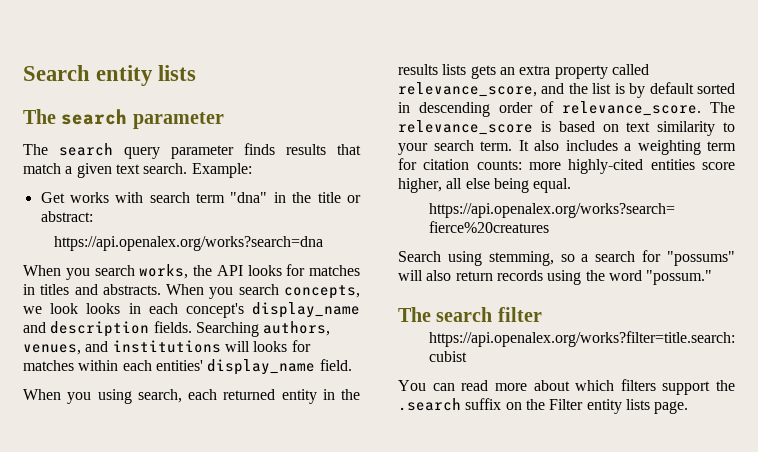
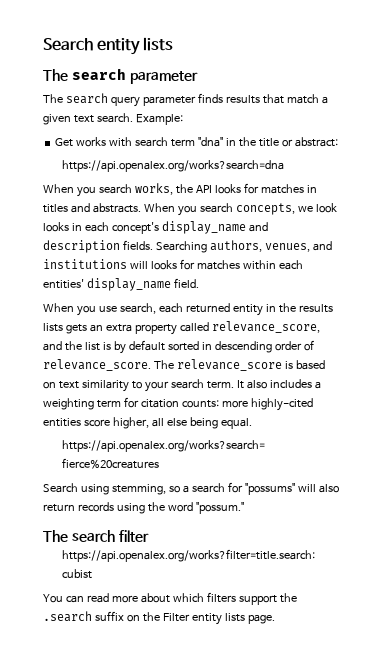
- When you using search, each returned entity in the results lists gets an extra property called relevance_score, and the list is by default sorted in descending order of relevance_score.
+ When you use search, each returned entity in the results lists gets an extra property called relevance_score, and the list is by default sorted in descending order of relevance_score.

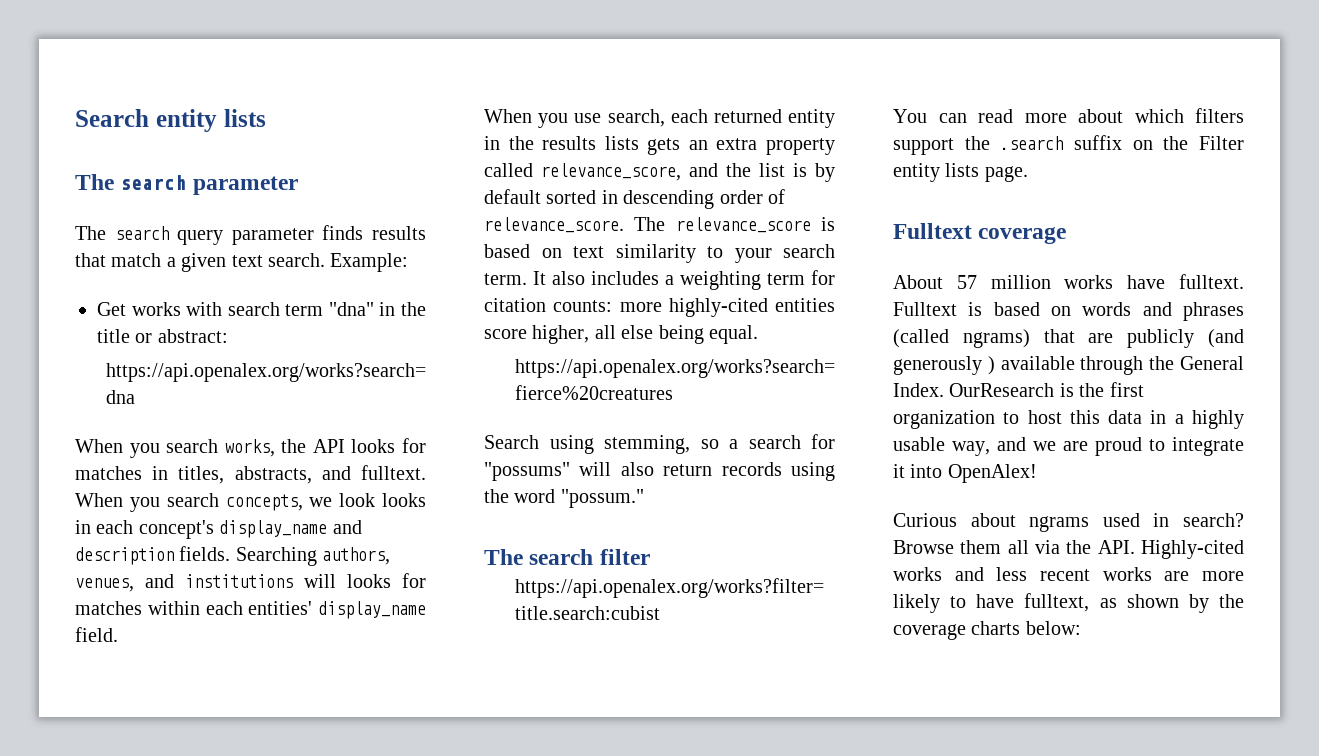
- When you search works, the API looks for matches in titles and abstracts.
+ When you search works, the API looks for matches in titles, abstracts, and fulltext.
+ Fulltext coverage
+ About 57 million works have fulltext. Fulltext is based on words and phrases (called ngrams) that are publicly (and generously ) available through the General Index. OurResearch is the first organization to host this data in a highly usable way, and we are proud to integrate it into OpenAlex!
+ Curious about ngrams used in search? Browse them all via the API. Highly-cited works and less recent works are more likely to have fulltext, as shown by the coverage charts below:

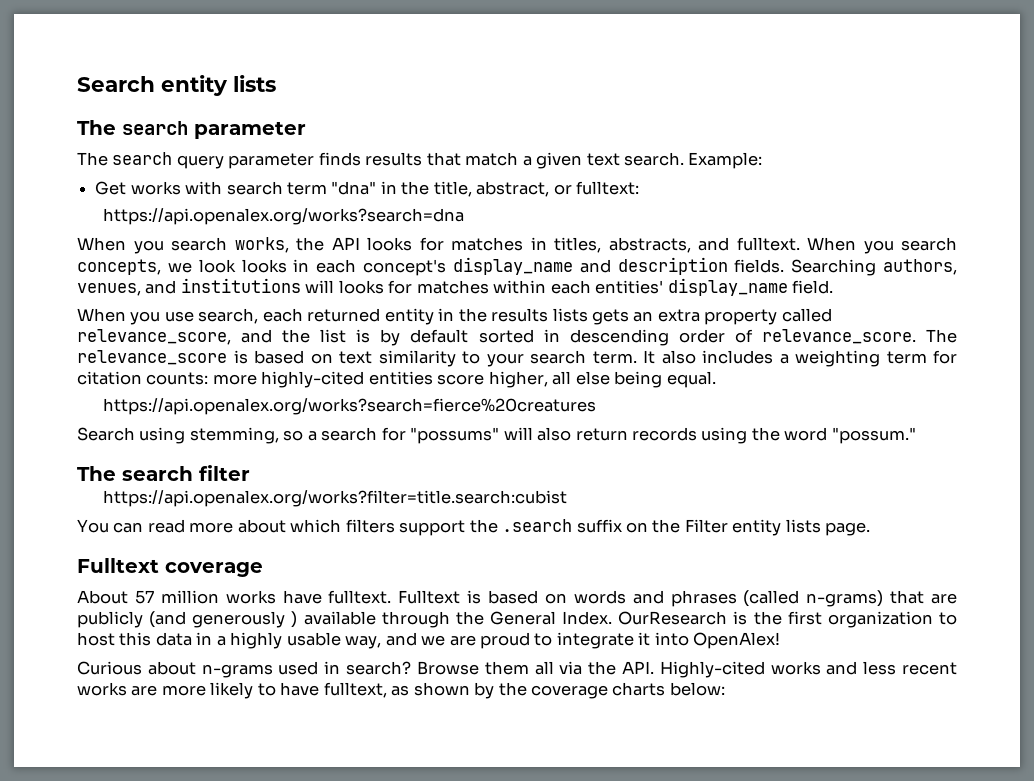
- Get works with search term "dna" in the title or abstract:
+ Get works with search term "dna" in the title, abstract, or fulltext:
- Fulltext is based on words and phrases (called ngrams) that are publicly (and generously ) available through the General Index.
+ Fulltext is based on words and phrases (called n-grams) that are publicly (and generously ) available through the General Index.
- Curious about ngrams used in search?
+ Curious about n-grams used in search?

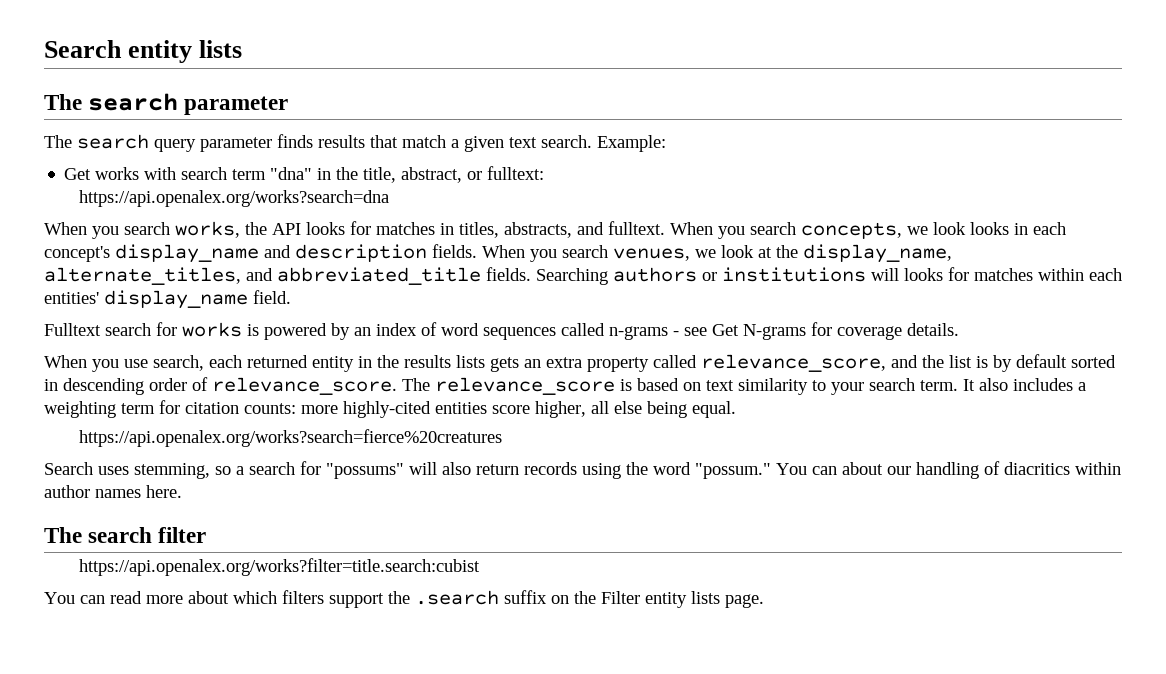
- Searching authors, venues, and institutions will looks for matches within each entities' display_name field.
+ When you search venues, we look at the display_name, alternate_titles, and abbreviated_title fields. Searching authors or institutions will looks for matches within each entities' display_name field.
+ Fulltext search for works is powered by an index of word sequences called n-grams - see Get N-grams for coverage details.
- Search using stemming, so a search for "possums" will also return records using the word "possum."
+ Search uses stemming, so a search for "possums" will also return records using the word "possum." You can about our handling of diacritics within author names here.
- Fulltext coverage
- About 57 million works have fulltext. Fulltext is based on words and phrases (called n-grams) that are publicly (and generously ) available through the General Index. OurResearch is the first organization to host this data in a highly usable way, and we are proud to integrate it into OpenAlex!
- Curious about n-grams used in search? Browse them all via the API. Highly-cited works and less recent works are more likely to have fulltext, as shown by the coverage charts below:

